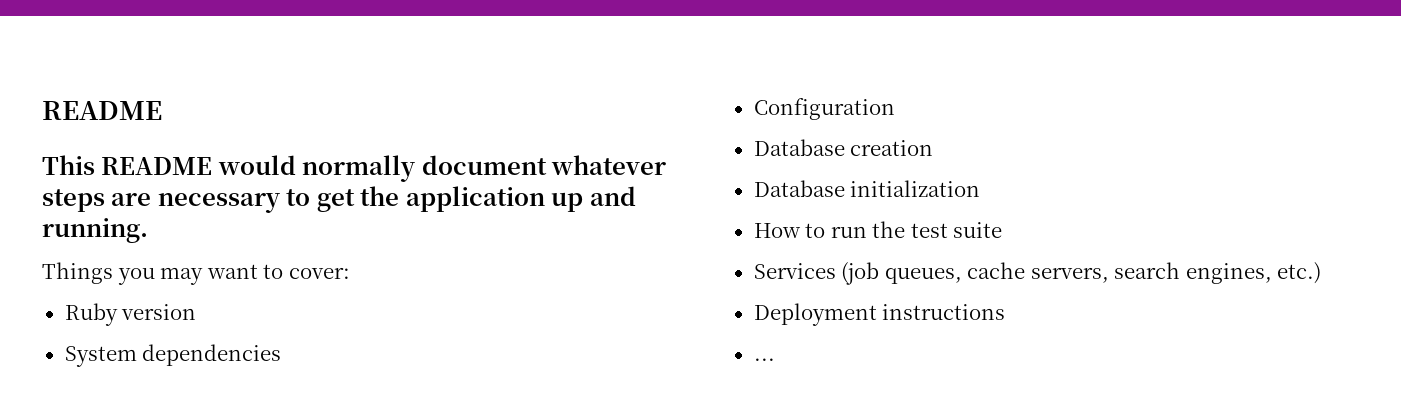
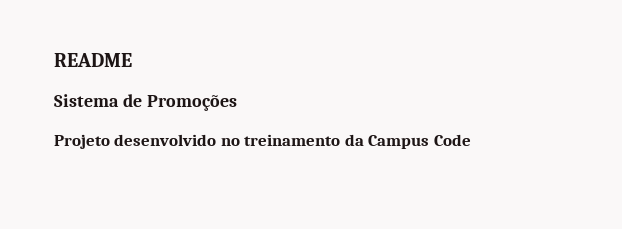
- This README would normally document whatever steps are necessary to get the application up and running.
- Things you may want to cover:
- Ruby version
- System dependencies
- Configuration
- Database creation
- Database initialization
- How to run the test suite
- Services (job queues, cache servers, search engines, etc.)
- Deployment instructions
- ...
+ Sistema de Promoções
+ Projeto desenvolvido no treinamento da Campus Code

